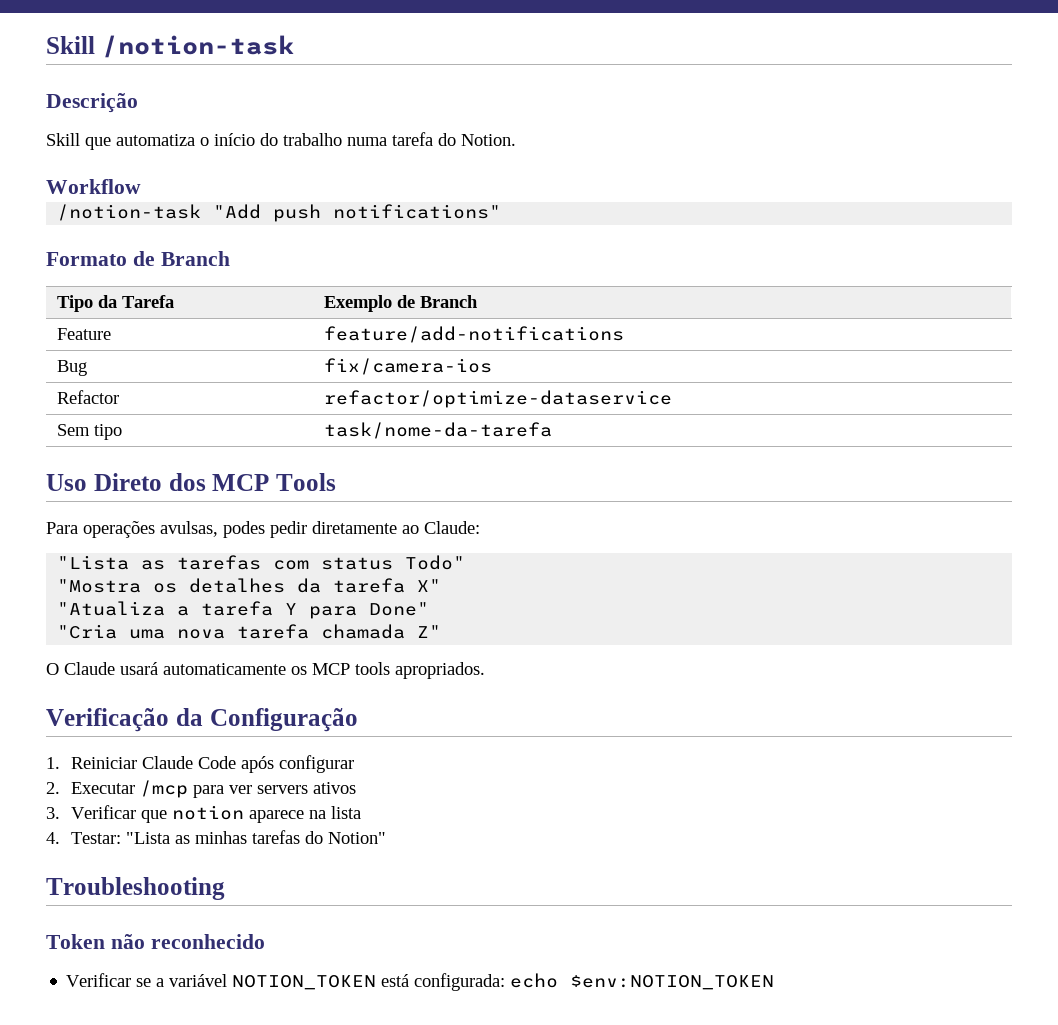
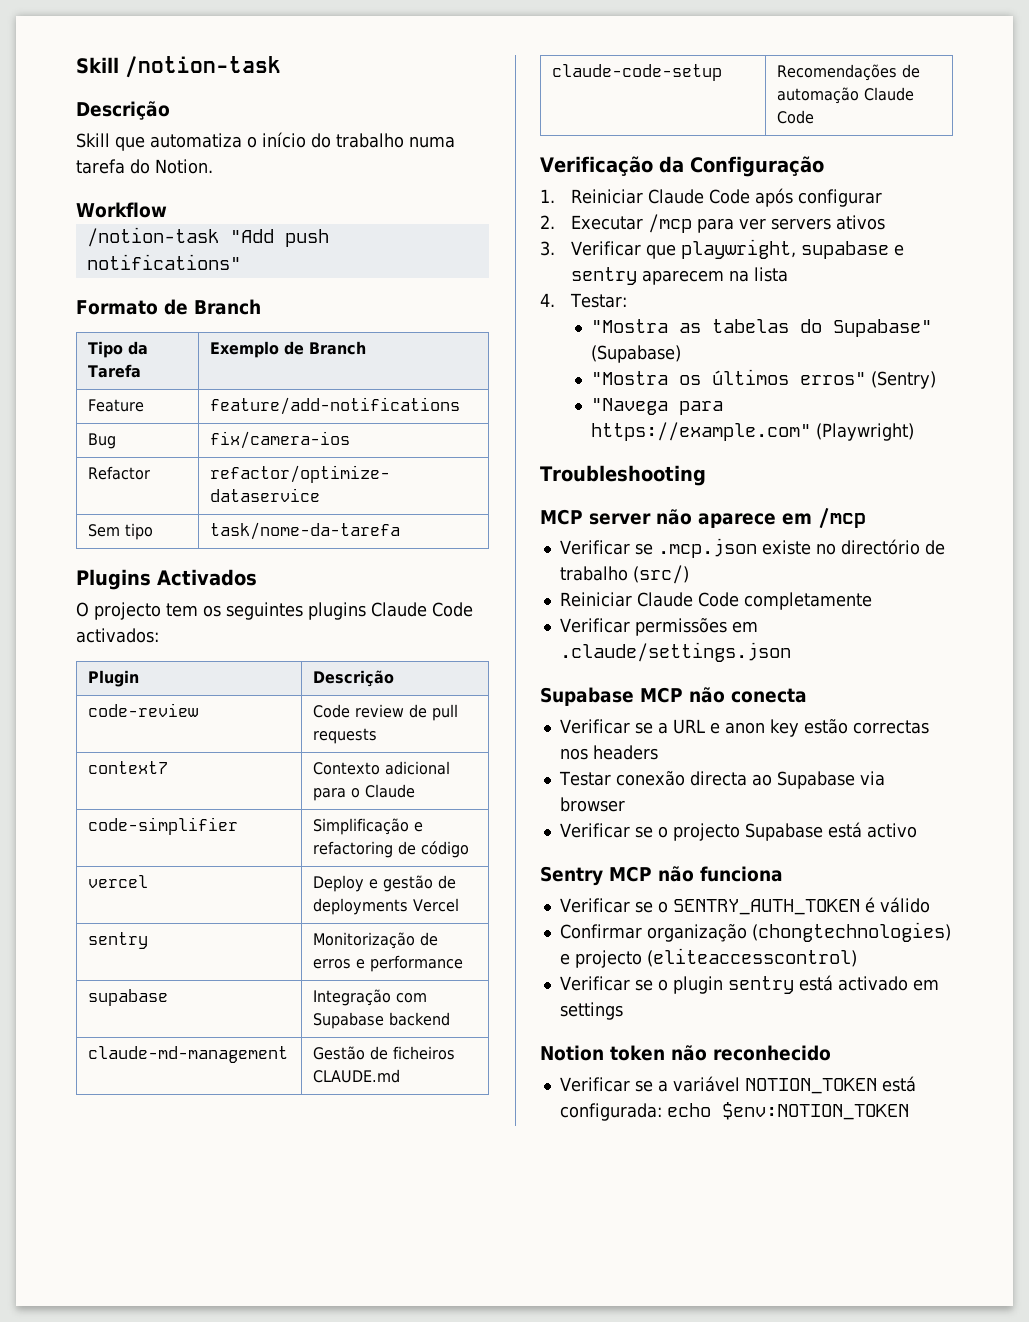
- Uso Direto dos MCP Tools
- Para operações avulsas, podes pedir diretamente ao Claude:
- "Lista as tarefas com status Todo"
- "Mostra os detalhes da tarefa X"
- "Atualiza a tarefa Y para Done"
- "Cria uma nova tarefa chamada Z"
- O Claude usará automaticamente os MCP tools apropriados.
+ Plugins Activados
+ O projecto tem os seguintes plugins Claude Code activados:
+ Plugin | Descrição
+ code-review | Code review de pull requests
+ context7 | Contexto adicional para o Claude
+ code-simplifier | Simplificação e refactoring de código
+ vercel | Deploy e gestão de deployments Vercel
+ sentry | Monitorização de erros e performance
+ supabase | Integração com Supabase backend
+ claude-md-management | Gestão de ficheiros CLAUDE.md
+ claude-code-setup | Recomendações de automação Claude Code
- 3. Verificar que notion aparece na lista
+ 3. Verificar que playwright, supabase e sentry aparecem na lista
- 4. Testar: "Lista as minhas tarefas do Notion"
+ 4. Testar:
+ "Mostra as tabelas do Supabase" (Supabase)
+ "Mostra os últimos erros" (Sentry)
+ "Navega para https://example.com" (Playwright)
  Troubleshooting
- Token não reconhecido
+ MCP server não aparece em /mcp
+ Verificar se .mcp.json existe no directório de trabalho (src/)
+ Reiniciar Claude Code completamente
+ Verificar permissões em .claude/settings.json
+ Supabase MCP não conecta
+ Verificar se a URL e anon key estão correctas nos headers
+ Testar conexão directa ao Supabase via browser
+ Verificar se o projecto Supabase está activo
+ Sentry MCP não funciona
+ Verificar se o SENTRY_AUTH_TOKEN é válido
+ Confirmar organização (chongtechnologies) e projecto (eliteaccesscontrol)
+ Verificar se o plugin sentry está activado em settings
+ Notion token não reconhecido

